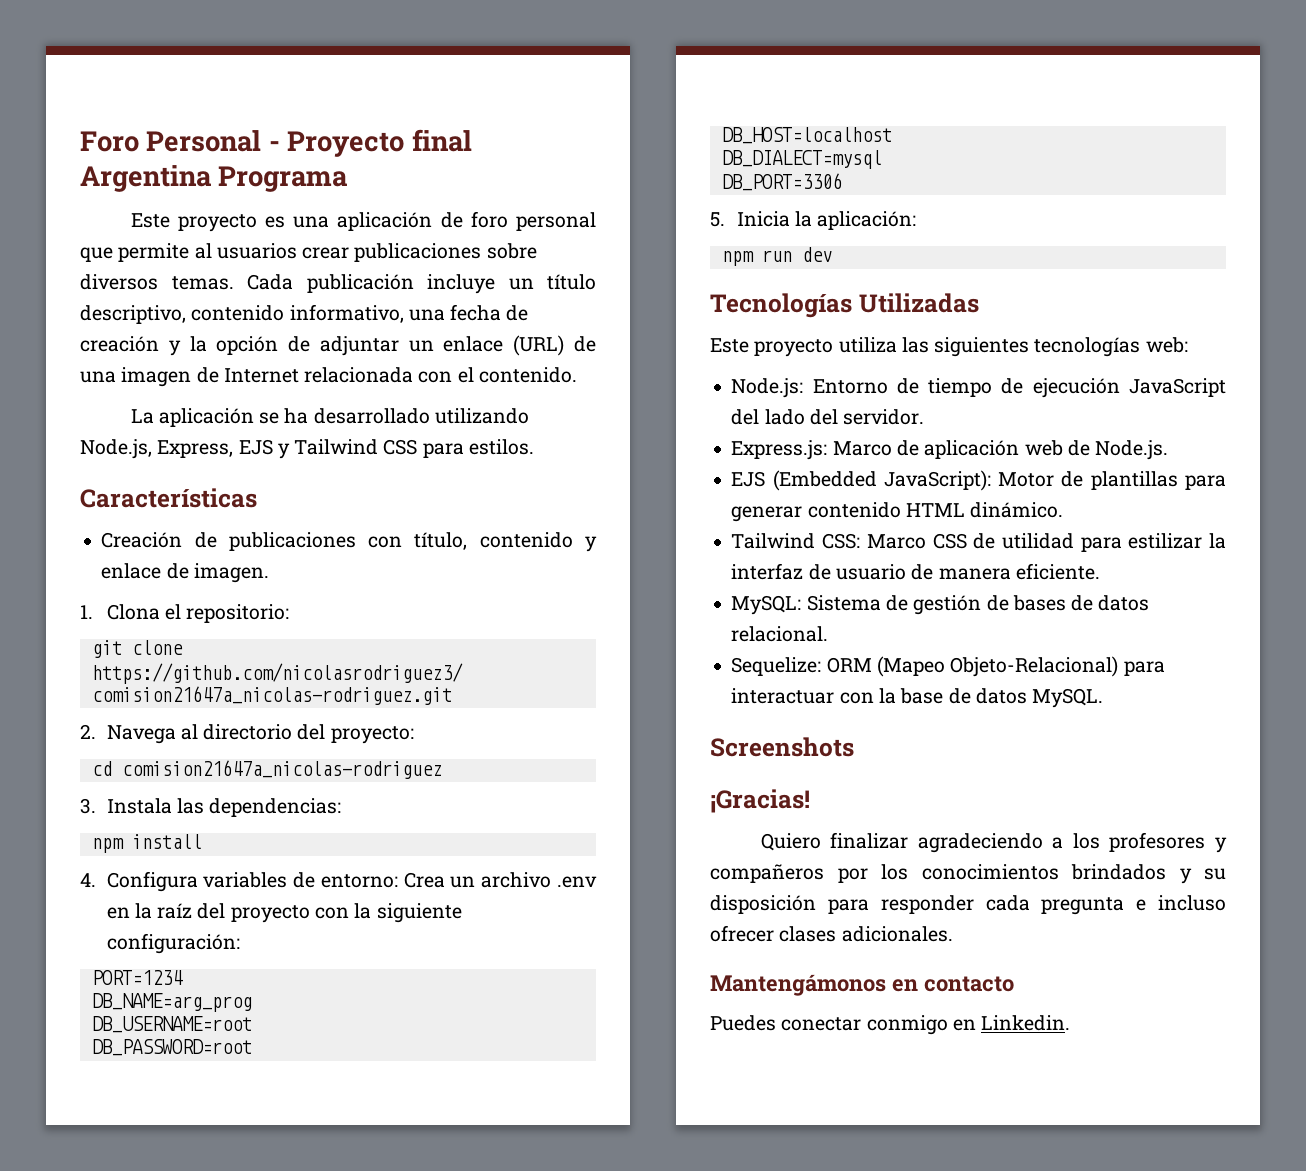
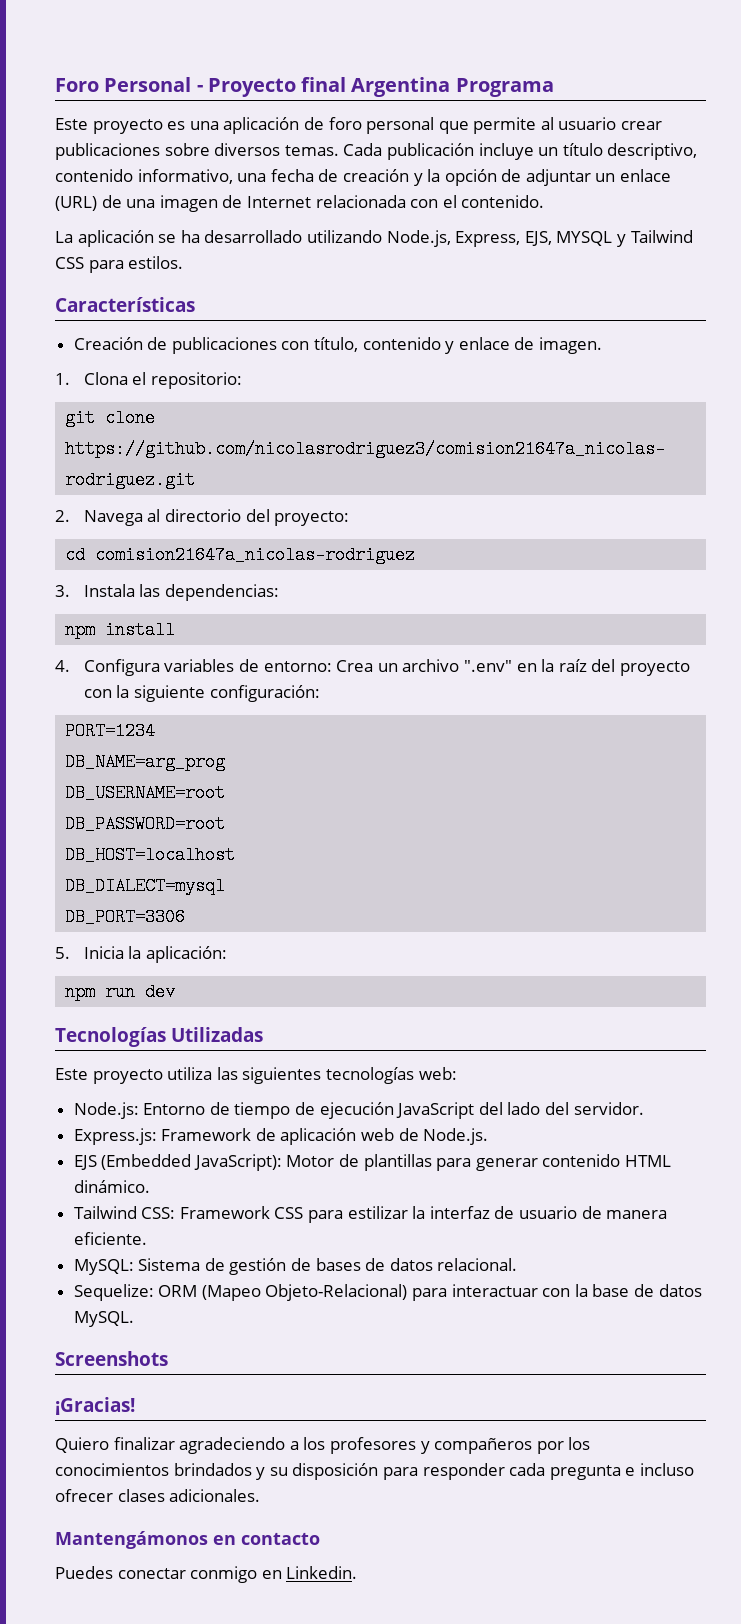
- Este proyecto es una aplicación de foro personal que permite al usuarios crear publicaciones sobre diversos temas.
+ Este proyecto es una aplicación de foro personal que permite al usuario crear publicaciones sobre diversos temas.
- La aplicación se ha desarrollado utilizando Node.js, Express, EJS y Tailwind CSS para estilos.
+ La aplicación se ha desarrollado utilizando Node.js, Express, EJS, MYSQL y Tailwind CSS para estilos.
- 4. Configura variables de entorno: Crea un archivo .env en la raíz del proyecto con la siguiente configuración:
+ 4. Configura variables de entorno: Crea un archivo ".env" en la raíz del proyecto con la siguiente configuración:
- Express.js: Marco de aplicación web de Node.js.
+ Express.js: Framework de aplicación web de Node.js.
- Tailwind CSS: Marco CSS de utilidad para estilizar la interfaz de usuario de manera eficiente.
+ Tailwind CSS: Framework CSS para estilizar la interfaz de usuario de manera eficiente.

